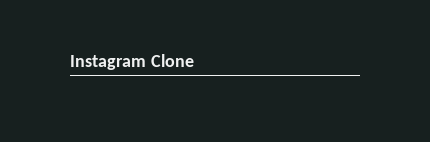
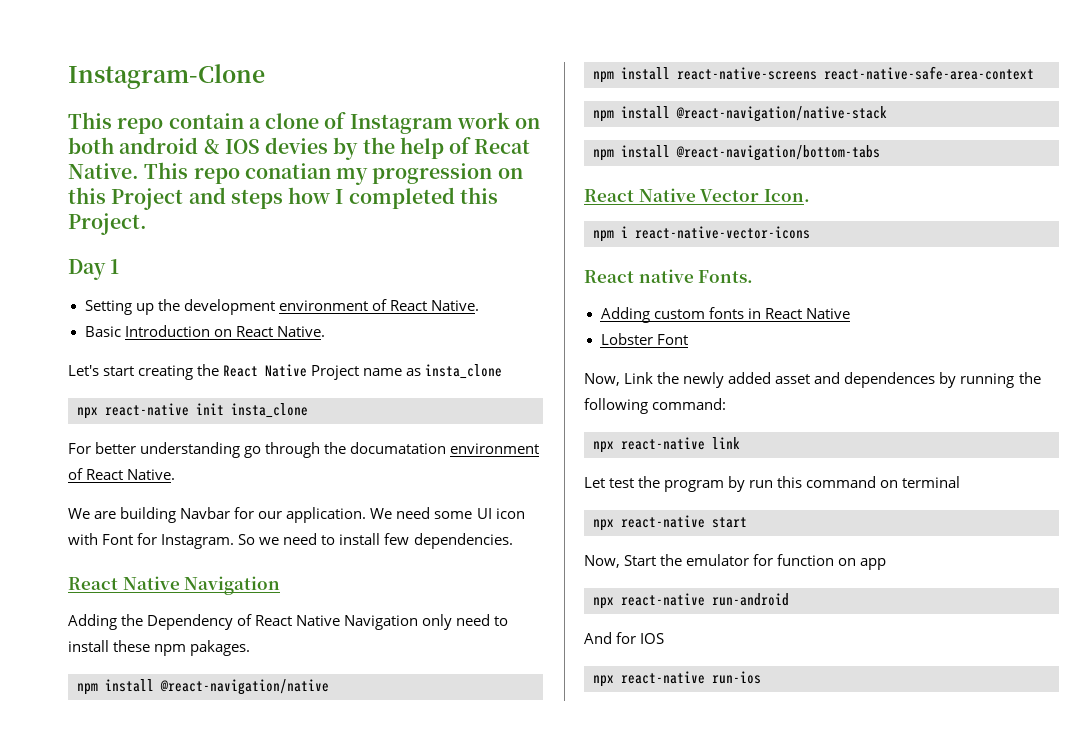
- Instagram Clone
+ Instagram-Clone
+ This repo contain a clone of Instagram work on both android & IOS devies by the help of Recat Native. This repo conatian my progression on this Project and steps how I completed this Project.
+ Day 1
+ Setting up the development environment of React Native.
+ Basic Introduction on React Native.
+ Let's start creating the React Native Project name as insta_clone
+ npx react-native init insta_clone
+ For better understanding go through the documatation environment of React Native.
+ We are building Navbar for our application. We need some UI icon with Font for Instagram. So we need to install few dependencies.
+ React Native Navigation
+ Adding the Dependency of React Native Navigation only need to install these npm pakages.
+ npm install @react-navigation/native
+ npm install react-native-screens react-native-safe-area-context
+ npm install @react-navigation/native-stack
+ npm install @react-navigation/bottom-tabs
+ React Native Vector Icon.
+ npm i react-native-vector-icons
+ React native Fonts.
+ Adding custom fonts in React Native
+ Lobster Font
+ Now, Link the newly added asset and dependences by running the following command:
+ npx react-native link
+ Let test the program by run this command on terminal
+ npx react-native start
+ Now, Start the emulator for function on app
+ npx react-native run-android
+ And for IOS
+ npx react-native run-ios

